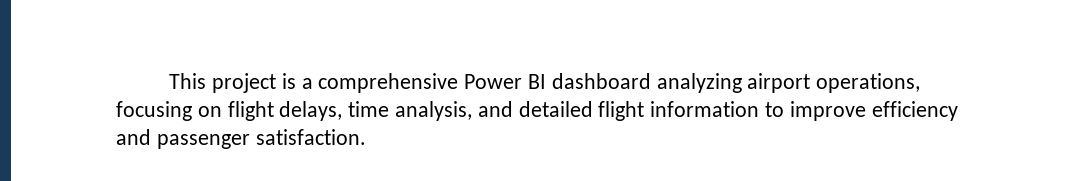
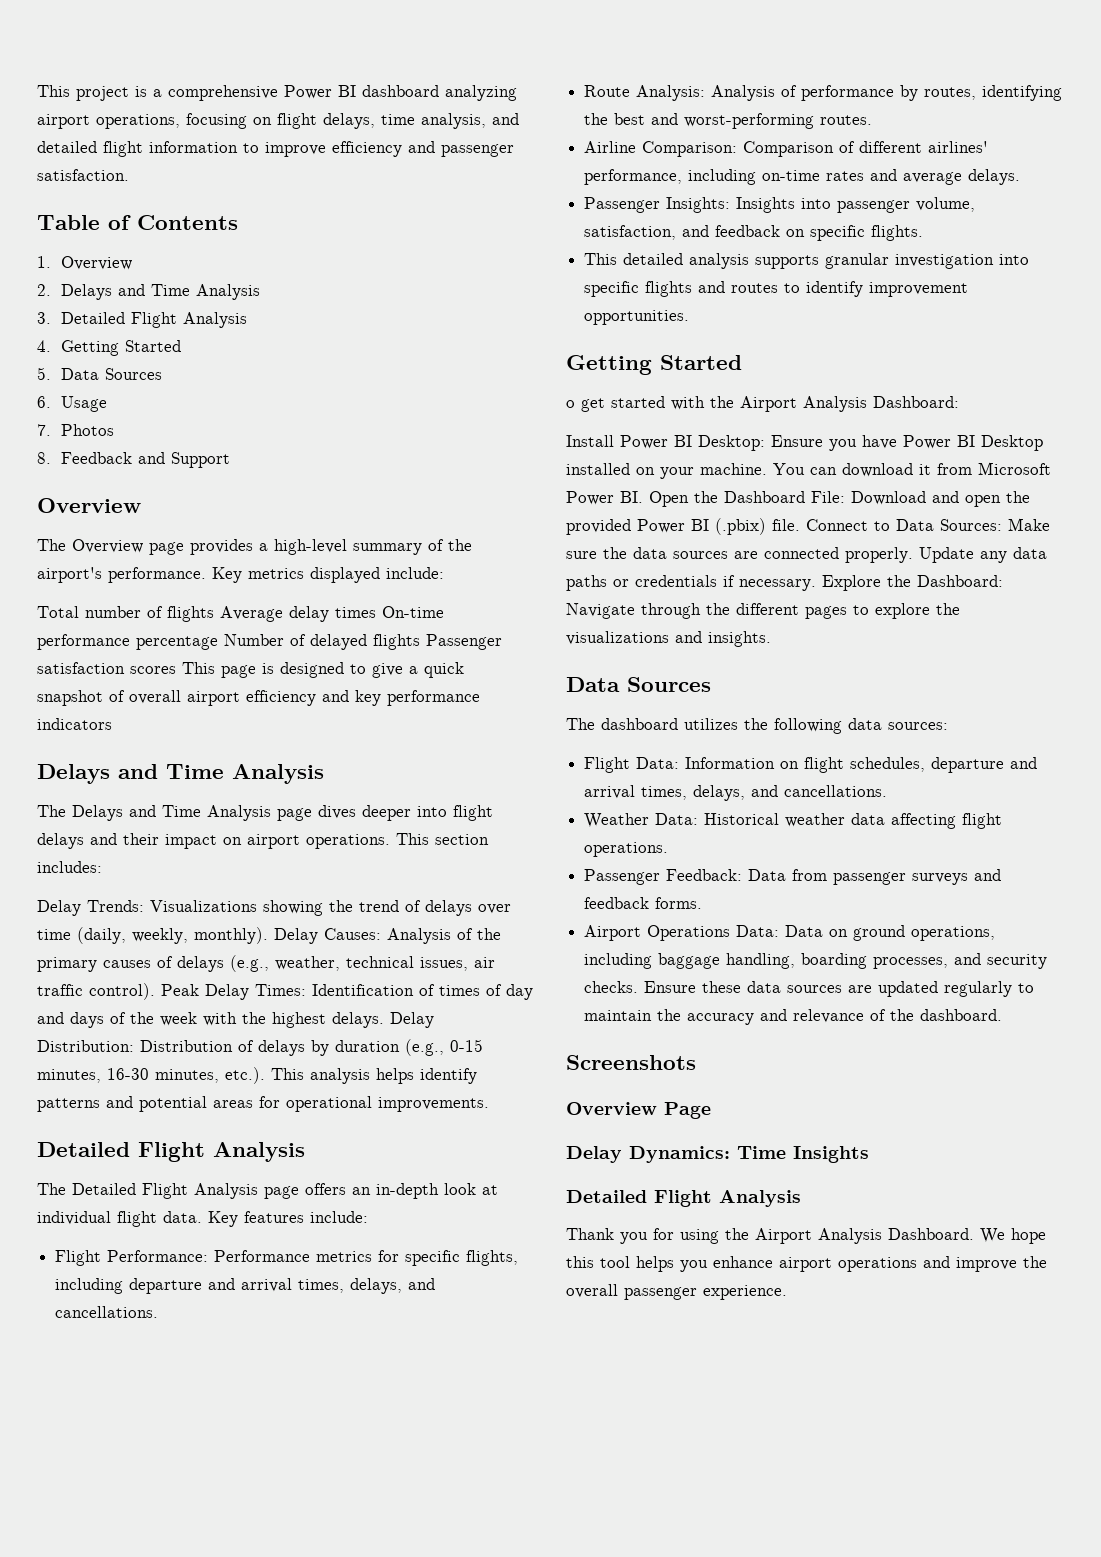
+ Table of Contents
+ 1. Overview
+ 2. Delays and Time Analysis
+ 3. Detailed Flight Analysis
+ 4. Getting Started
+ 5. Data Sources
+ 6. Usage
+ 7. Photos
+ 8. Feedback and Support
+ Overview
+ The Overview page provides a high-level summary of the airport's performance. Key metrics displayed include:
+ Total number of flights Average delay times On-time performance percentage Number of delayed flights Passenger satisfaction scores This page is designed to give a quick snapshot of overall airport efficiency and key performance indicators
+ Delays and Time Analysis
+ The Delays and Time Analysis page dives deeper into flight delays and their impact on airport operations. This section includes:
+ Delay Trends: Visualizations showing the trend of delays over time (daily, weekly, monthly). Delay Causes: Analysis of the primary causes of delays (e.g., weather, technical issues, air traffic control). Peak Delay Times: Identification of times of day and days of the week with the highest delays. Delay Distribution: Distribution of delays by duration (e.g., 0-15 minutes, 16-30 minutes, etc.). This analysis helps identify patterns and potential areas for operational improvements.
+ Detailed Flight Analysis
+ The Detailed Flight Analysis page offers an in-depth look at individual flight data. Key features include:
+ Flight Performance: Performance metrics for specific flights, including departure and arrival times, delays, and cancellations.
+ Route Analysis: Analysis of performance by routes, identifying the best and worst-performing routes.
+ Airline Comparison: Comparison of different airlines' performance, including on-time rates and average delays.
+ Passenger Insights: Insights into passenger volume, satisfaction, and feedback on specific flights.
+ This detailed analysis supports granular investigation into specific flights and routes to identify improvement opportunities.
+ Getting Started
+ o get started with the Airport Analysis Dashboard:
+ Install Power BI Desktop: Ensure you have Power BI Desktop installed on your machine. You can download it from Microsoft Power BI. Open the Dashboard File: Download and open the provided Power BI (.pbix) file. Connect to Data Sources: Make sure the data sources are connected properly. Update any data paths or credentials if necessary. Explore the Dashboard: Navigate through the different pages to explore the visualizations and insights.
+ Data Sources
+ The dashboard utilizes the following data sources:
+ Flight Data: Information on flight schedules, departure and arrival times, delays, and cancellations.
+ Weather Data: Historical weather data affecting flight operations.
+ Passenger Feedback: Data from passenger surveys and feedback forms.
+ Airport Operations Data: Data on ground operations, including baggage handling, boarding processes, and security checks. Ensure these data sources are updated regularly to maintain the accuracy and relevance of the dashboard.
+ Screenshots
+ Overview Page
+ Delay Dynamics: Time Insights
+ Detailed Flight Analysis
+ Thank you for using the Airport Analysis Dashboard. We hope this tool helps you enhance airport operations and improve the overall passenger experience.

